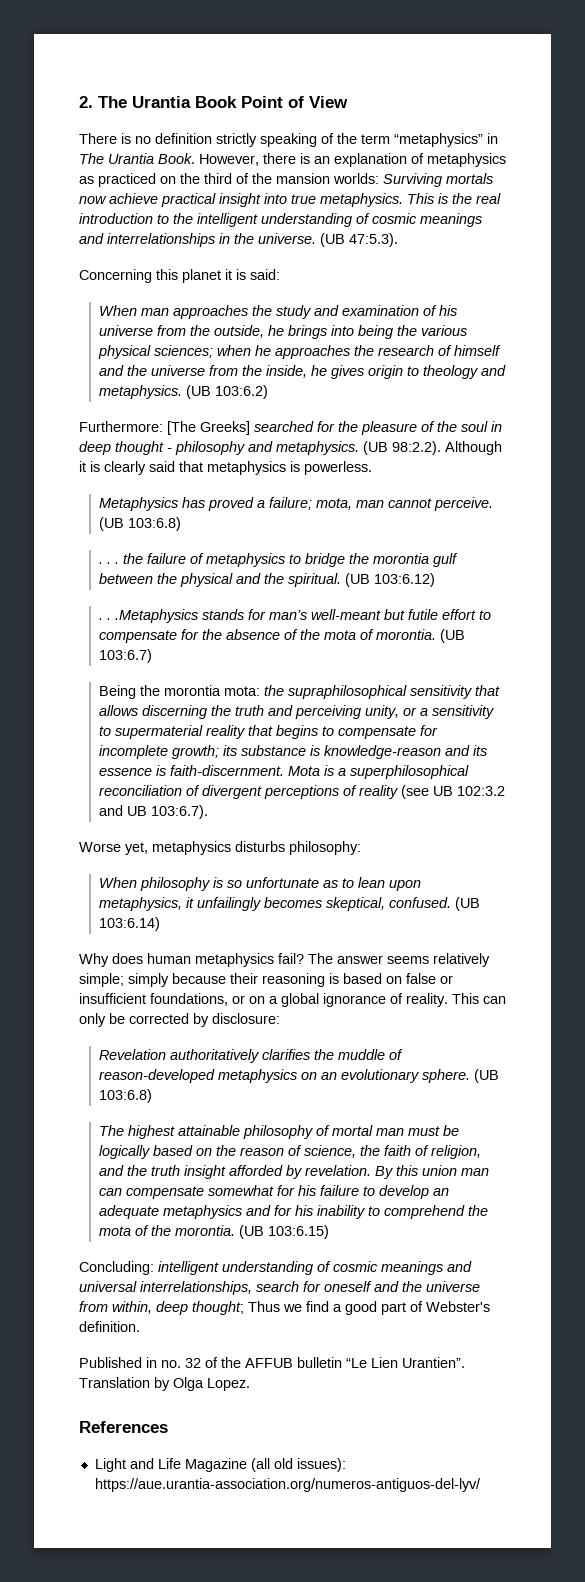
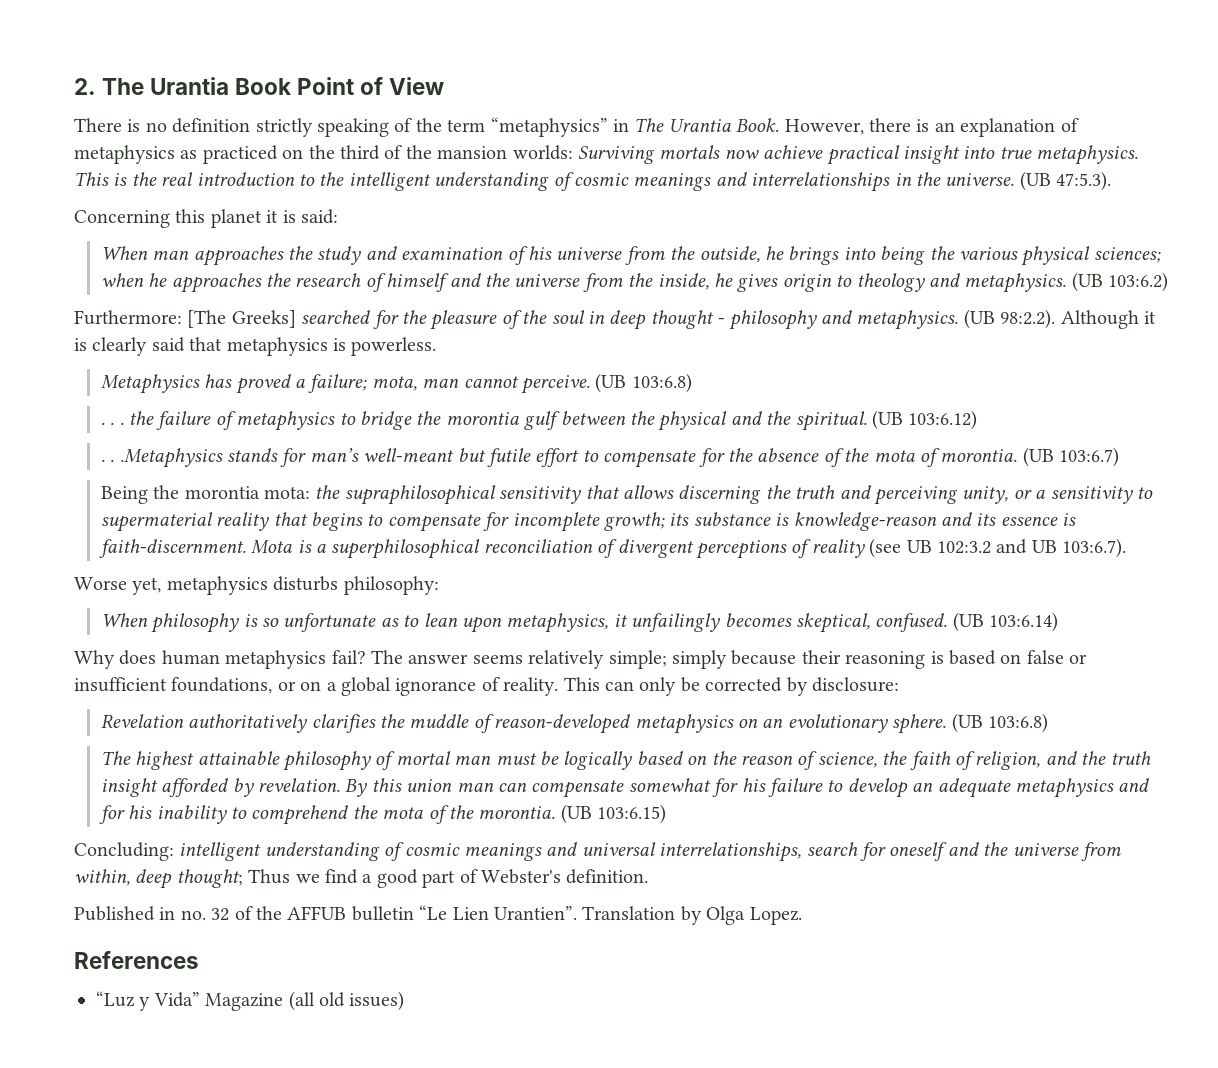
- Light and Life Magazine (all old issues): https://aue.urantia-association.org/numeros-antiguos-del-lyv/
+ “Luz y Vida” Magazine (all old issues)

